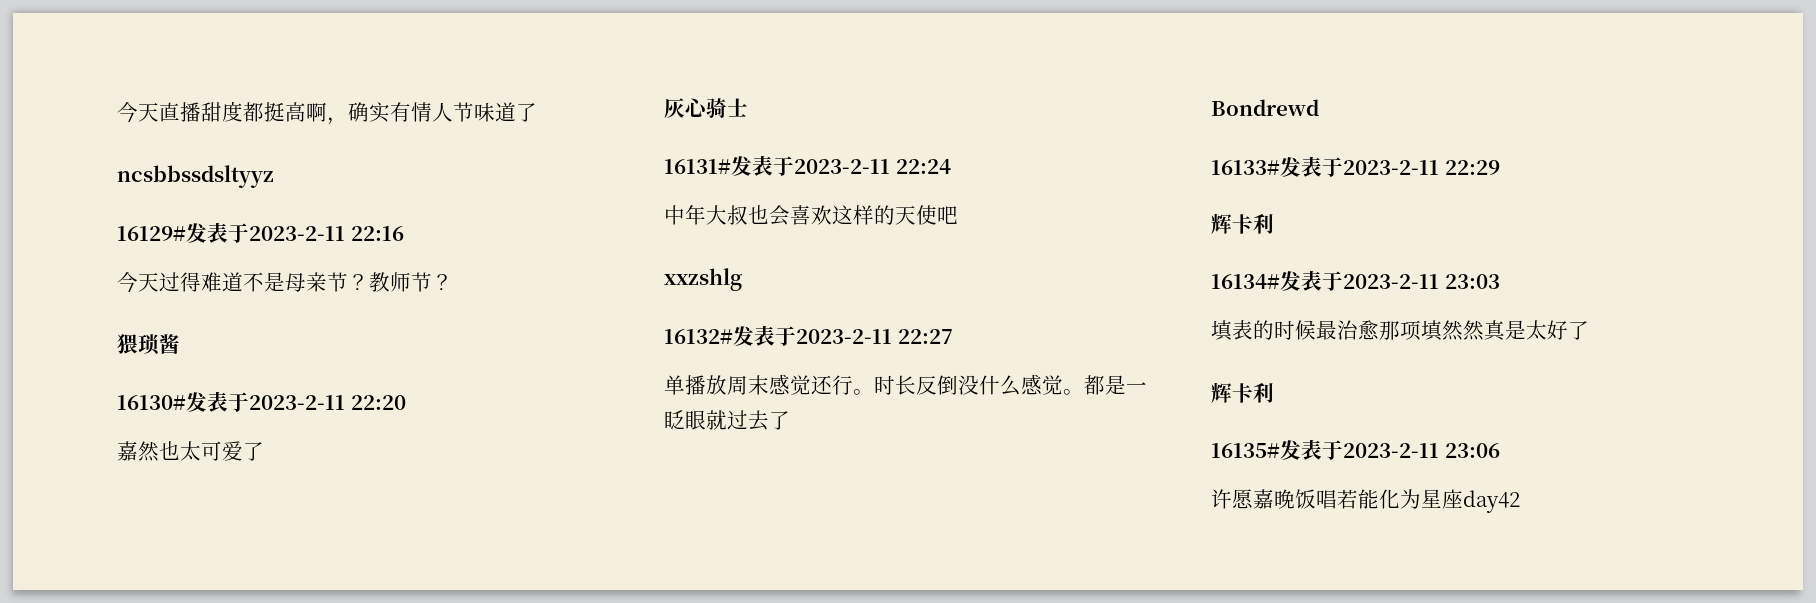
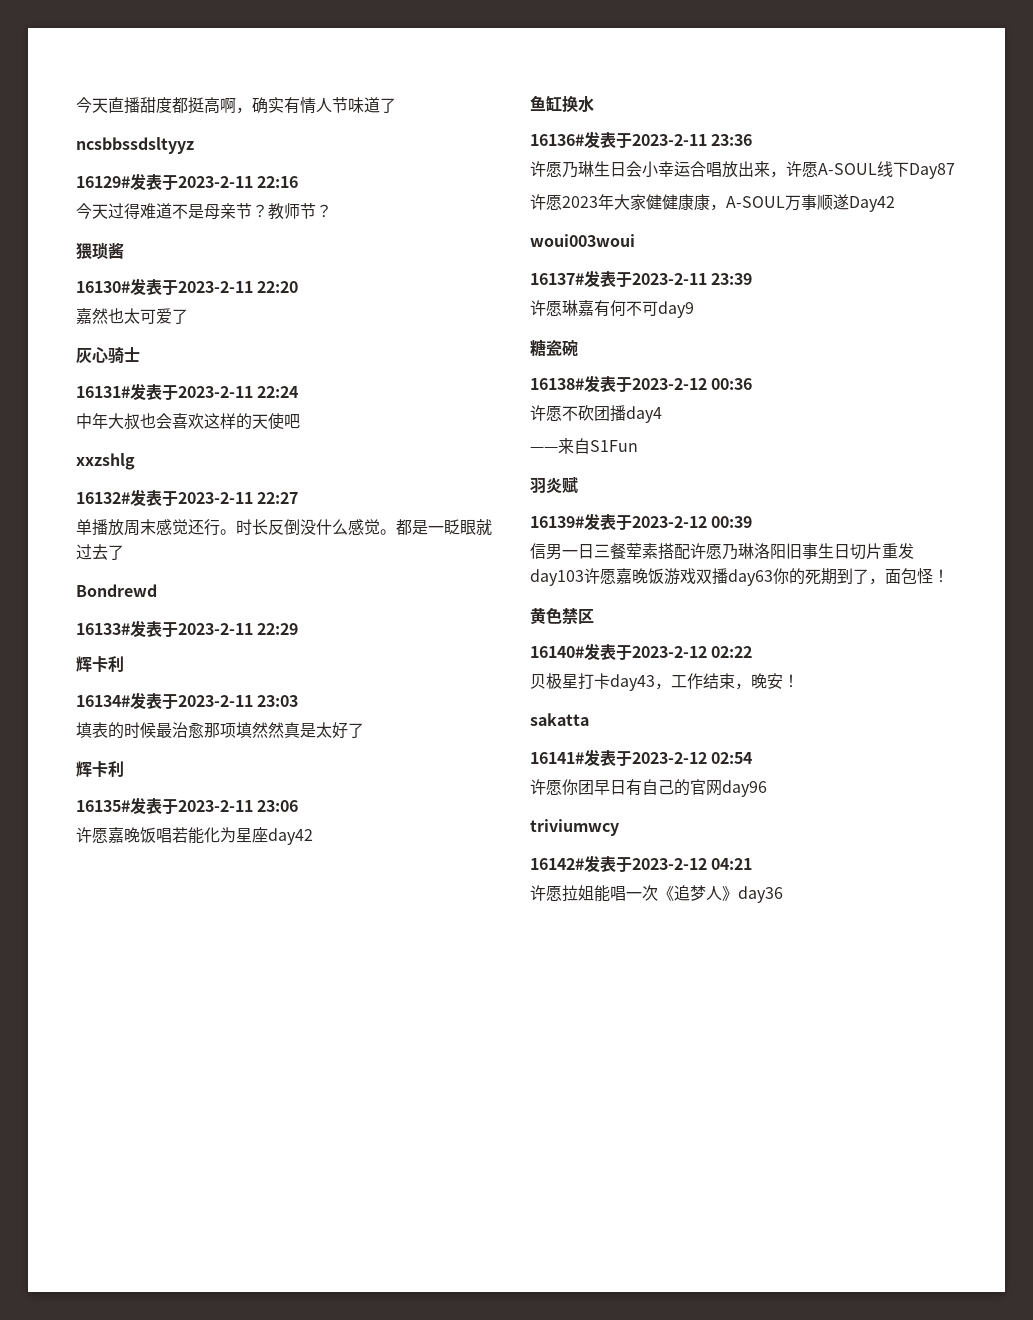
+ 鱼缸换水
+ 16136#发表于2023-2-11 23:36
+ 许愿乃琳生日会小幸运合唱放出来，许愿A-SOUL线下Day87
+ 许愿2023年大家健健康康，A-SOUL万事顺遂Day42
+ woui003woui
+ 16137#发表于2023-2-11 23:39
+ 许愿琳嘉有何不可day9
+ 糖瓷碗
+ 16138#发表于2023-2-12 00:36
+ 许愿不砍团播day4
+ ——来自S1Fun
+ 羽炎赋
+ 16139#发表于2023-2-12 00:39
+ 信男一日三餐荤素搭配许愿乃琳洛阳旧事生日切片重发day103许愿嘉晚饭游戏双播day63你的死期到了，面包怪！
+ 黄色禁区
+ 16140#发表于2023-2-12 02:22
+ 贝极星打卡day43，工作结束，晚安！
+ sakatta
+ 16141#发表于2023-2-12 02:54
+ 许愿你团早日有自己的官网day96
+ triviumwcy
+ 16142#发表于2023-2-12 04:21
+ 许愿拉姐能唱一次《追梦人》day36

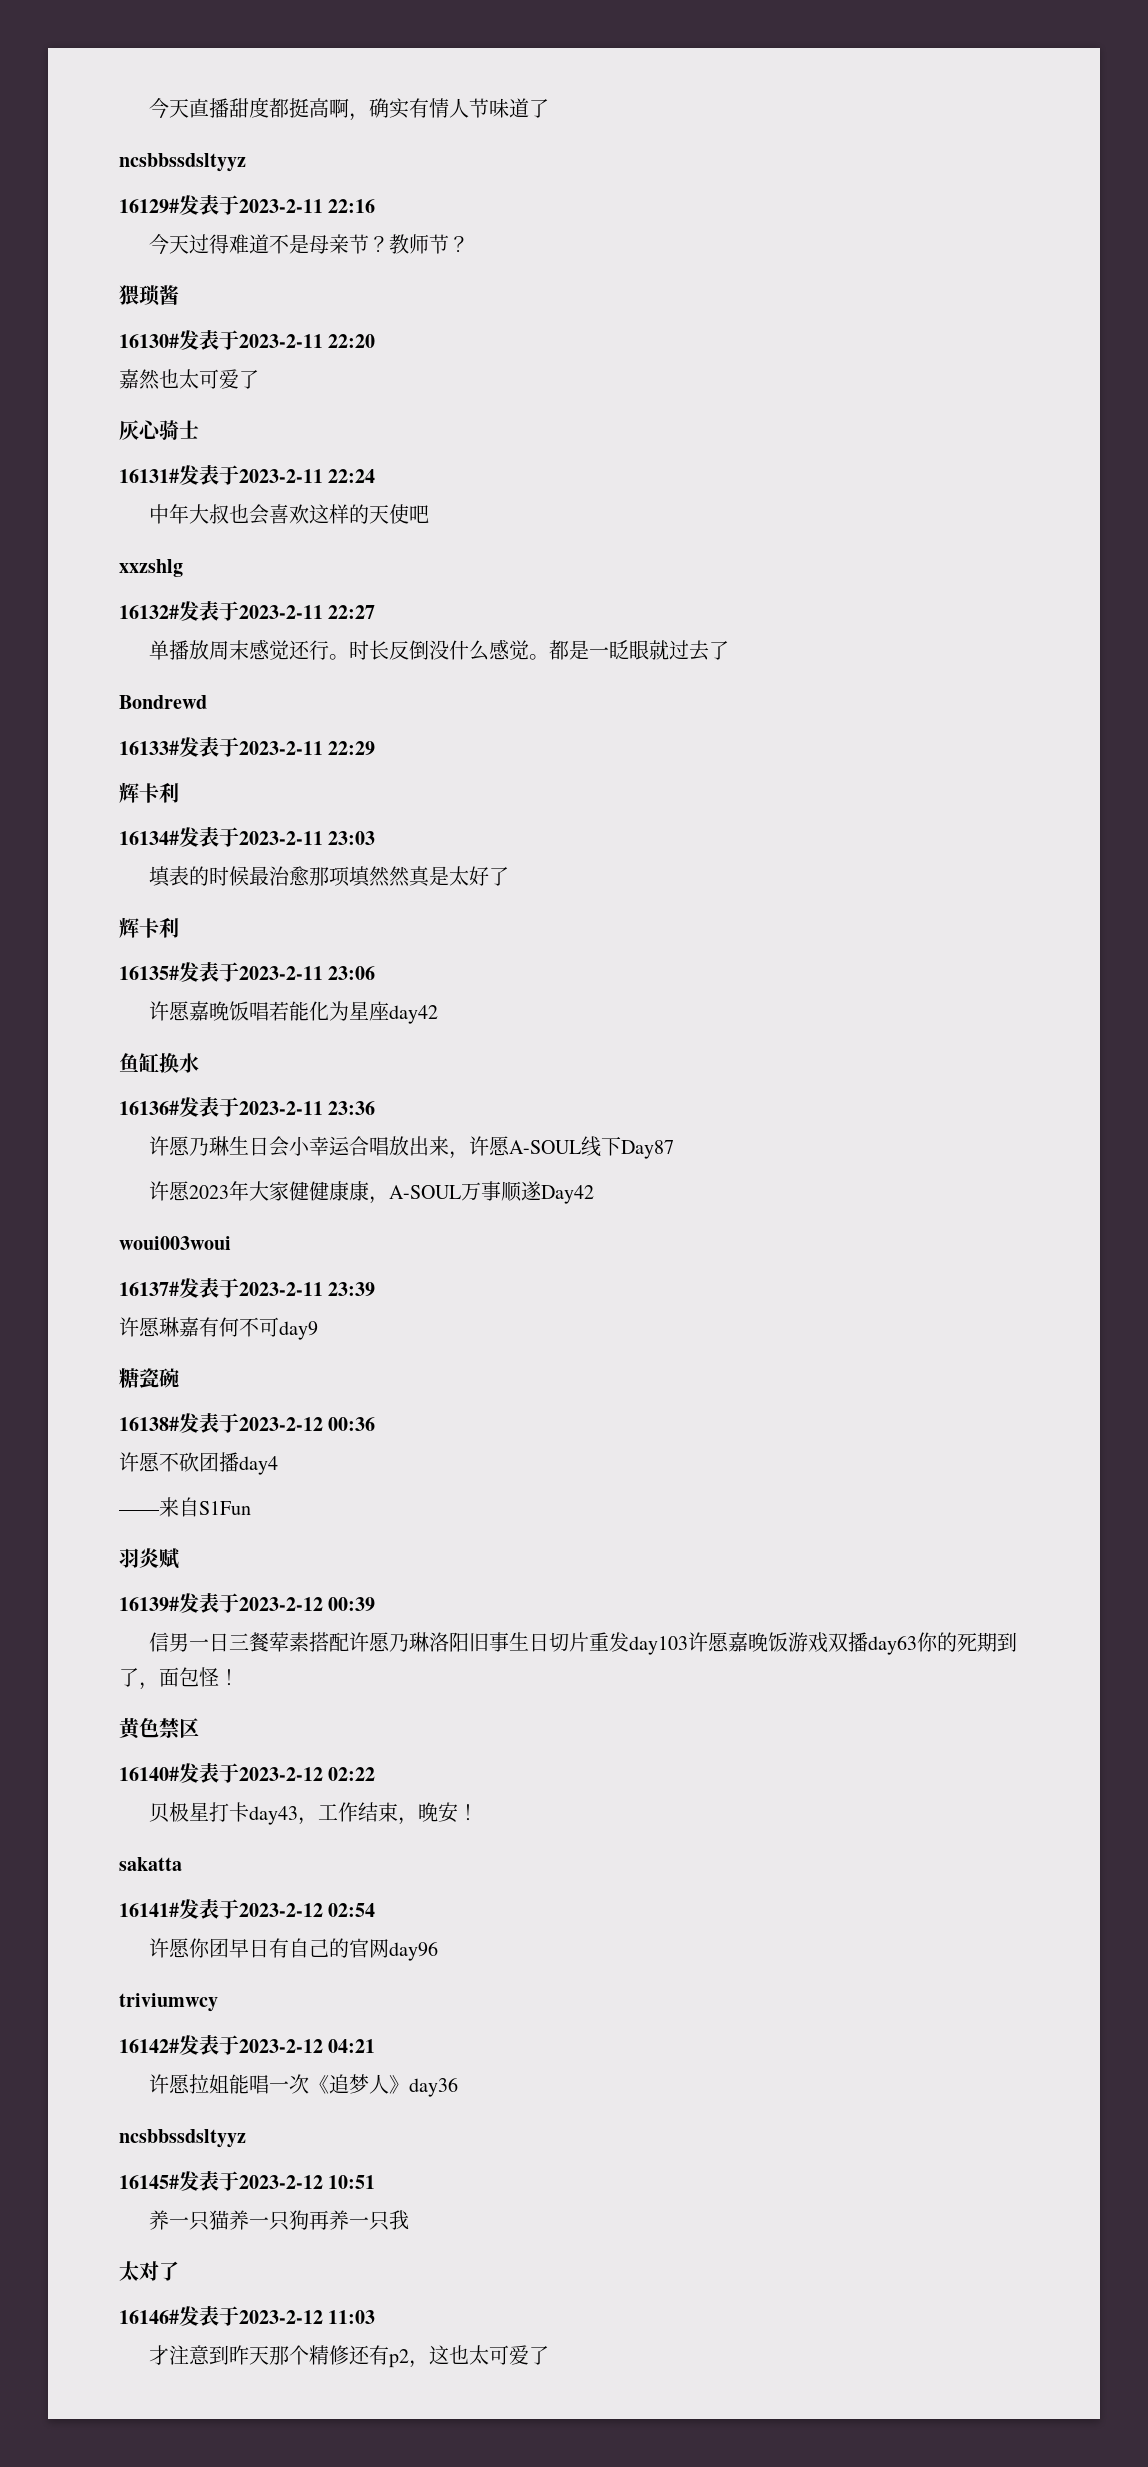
  许愿拉姐能唱一次《追梦人》day36
+ ncsbbssdsltyyz
+ 16145#发表于2023-2-12 10:51
+ 养一只猫养一只狗再养一只我
+ 太对了
+ 16146#发表于2023-2-12 11:03
+ 才注意到昨天那个精修还有p2，这也太可爱了

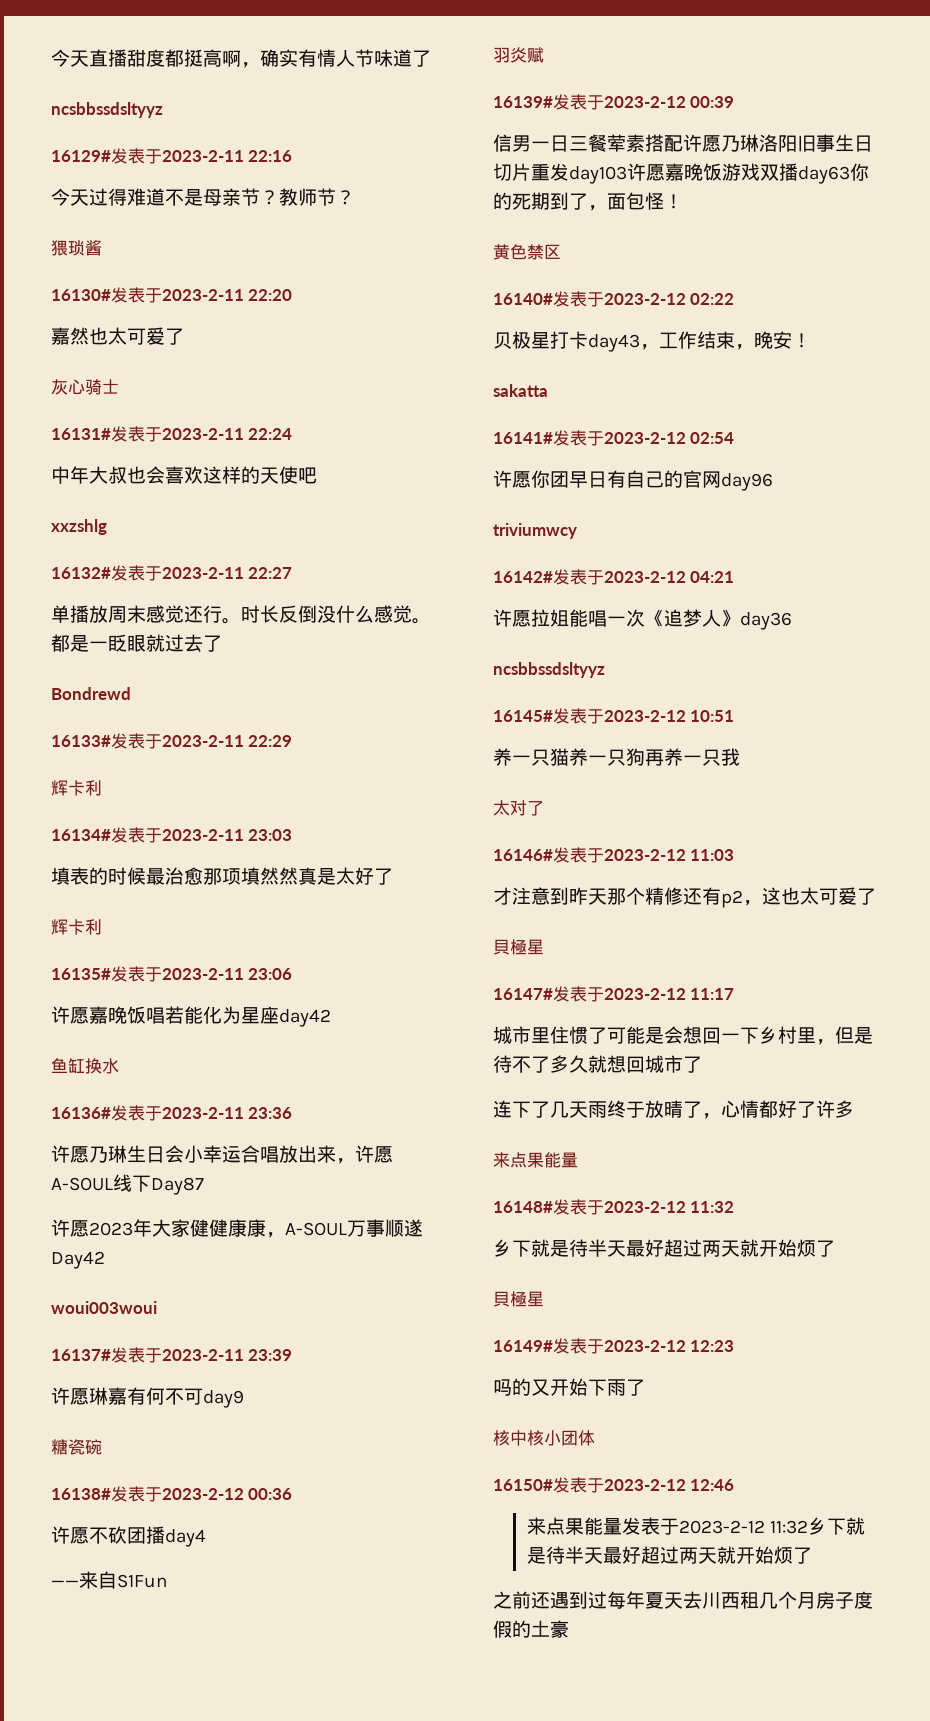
  才注意到昨天那个精修还有p2，这也太可爱了
+ 貝極星
+ 16147#发表于2023-2-12 11:17
+ 城市里住惯了可能是会想回一下乡村里，但是待不了多久就想回城市了
+ 连下了几天雨终于放晴了，心情都好了许多
+ 来点果能量
+ 16148#发表于2023-2-12 11:32
+ 乡下就是待半天最好超过两天就开始烦了
+ 貝極星
+ 16149#发表于2023-2-12 12:23
+ 吗的又开始下雨了
+ 核中核小团体
+ 16150#发表于2023-2-12 12:46
+ 来点果能量发表于2023-2-12 11:32乡下就是待半天最好超过两天就开始烦了
+ 之前还遇到过每年夏天去川西租几个月房子度假的土豪

